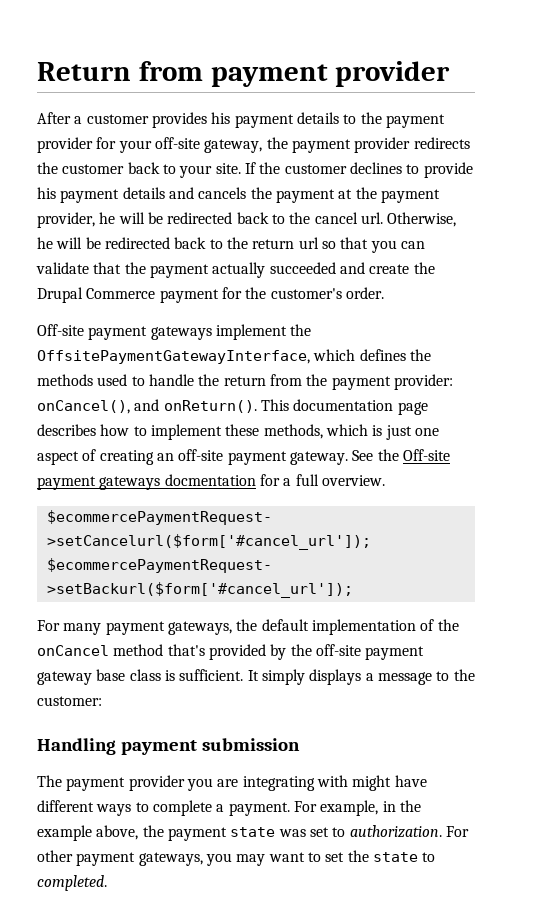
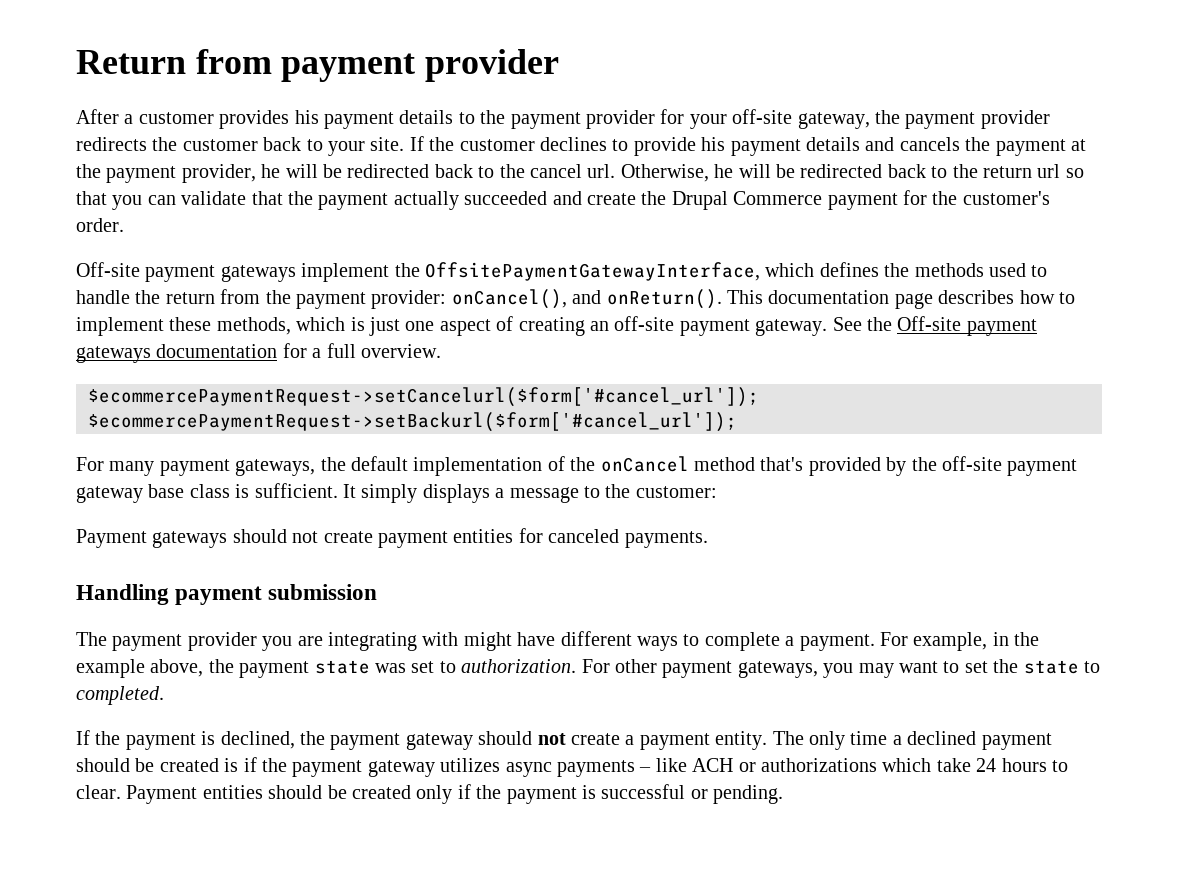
- See the Off-site payment gateways docmentation for a full overview.
+ See the Off-site payment gateways documentation for a full overview.
+ Payment gateways should not create payment entities for canceled payments.
+ If the payment is declined, the payment gateway should not create a payment entity. The only time a declined payment should be created is if the payment gateway utilizes async payments – like ACH or authorizations which take 24 hours to clear. Payment entities should be created only if the payment is successful or pending.

